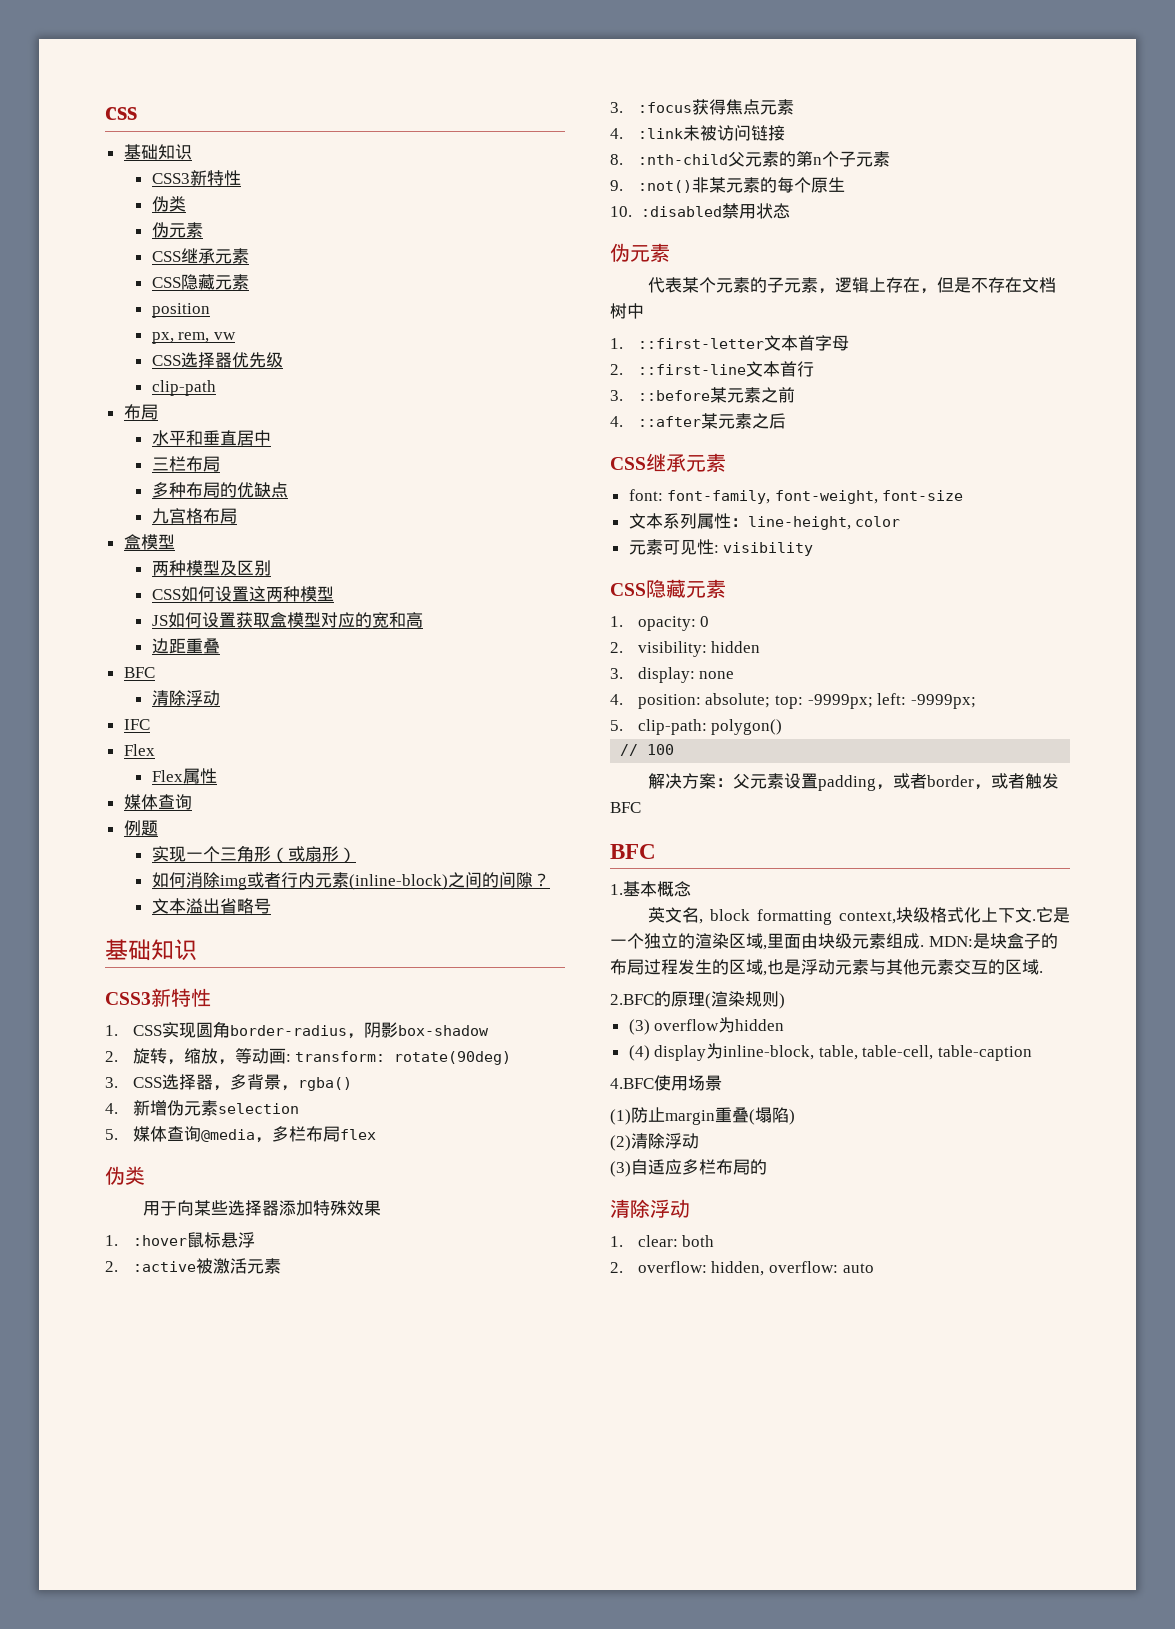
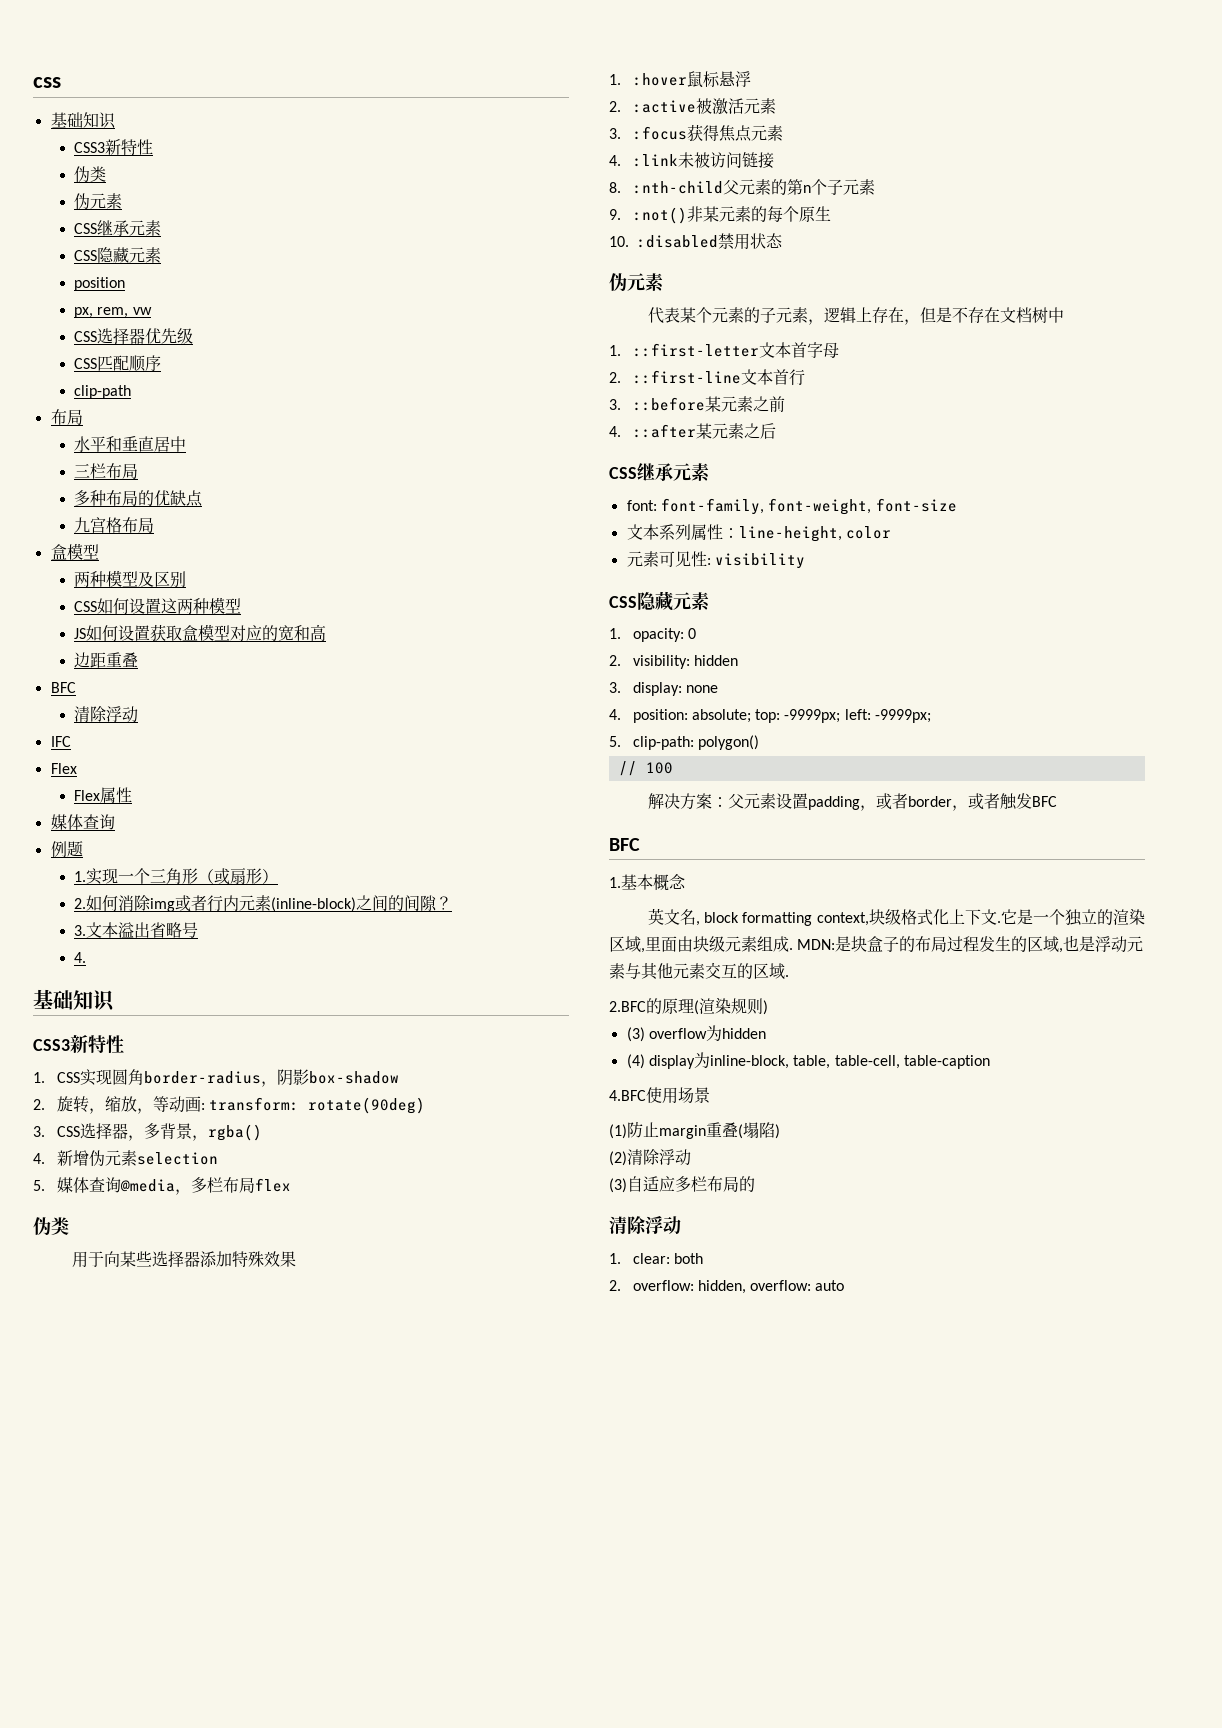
+ CSS匹配顺序
- 实现一个三角形（或扇形）
+ 1.实现一个三角形（或扇形）
- 如何消除img或者行内元素(inline-block)之间的间隙？
+ 2.如何消除img或者行内元素(inline-block)之间的间隙？
- 文本溢出省略号
+ 3.文本溢出省略号
+ 4.

